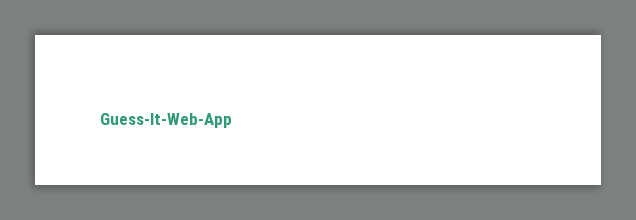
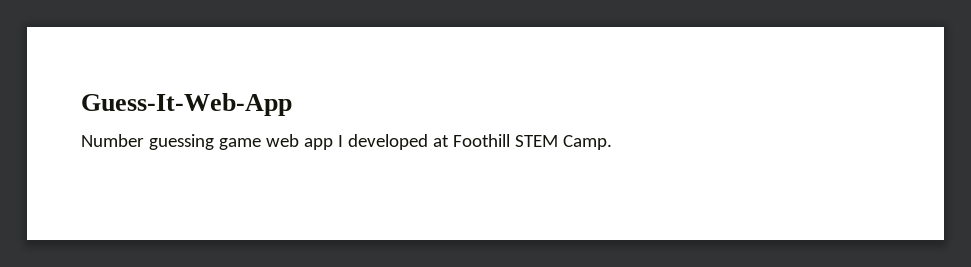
+ Number guessing game web app I developed at Foothill STEM Camp.

